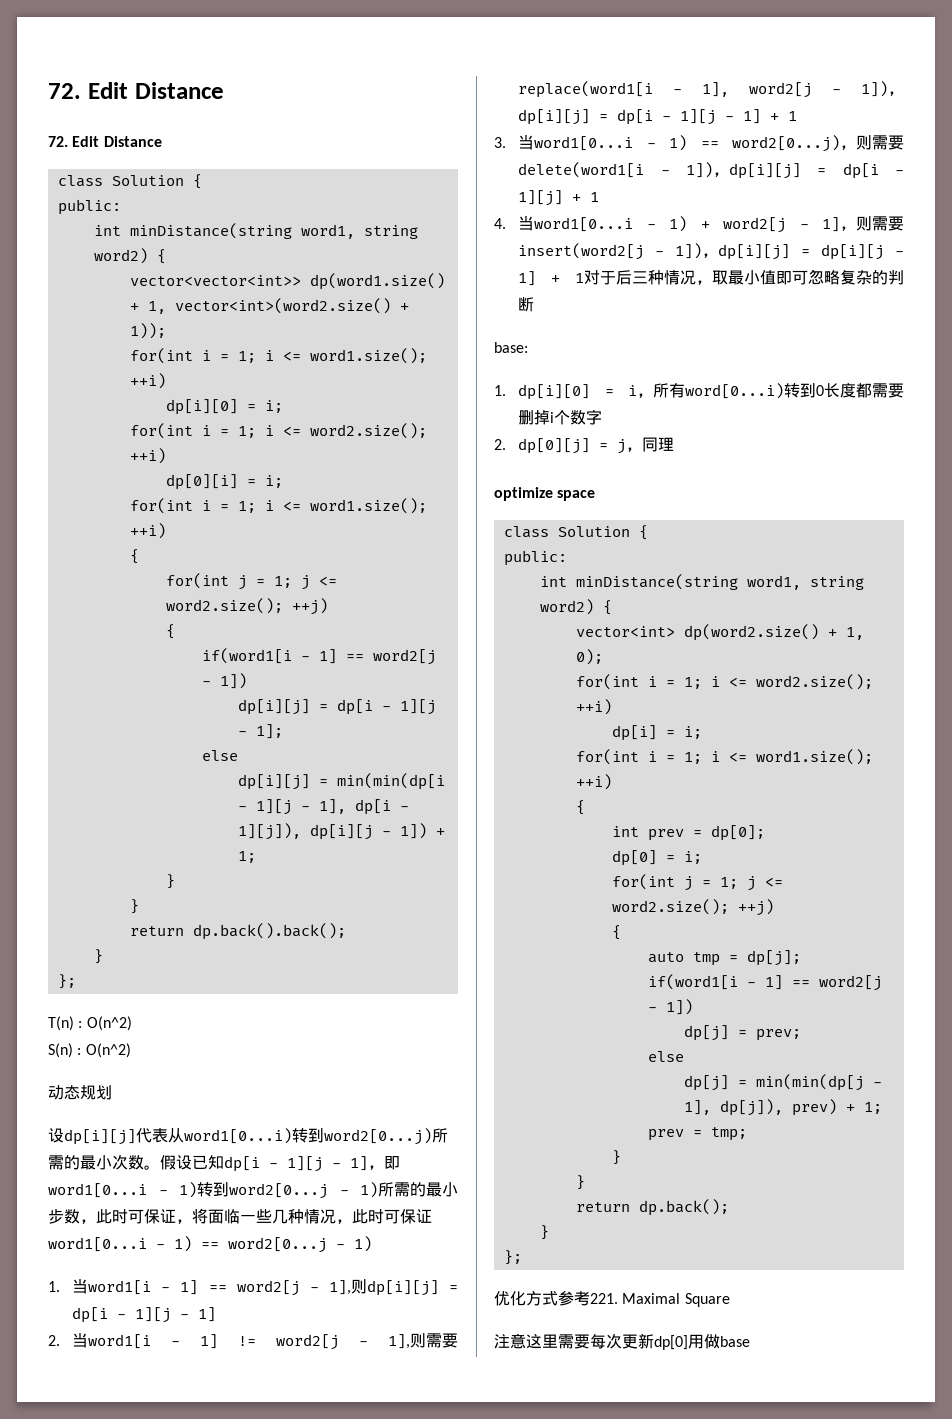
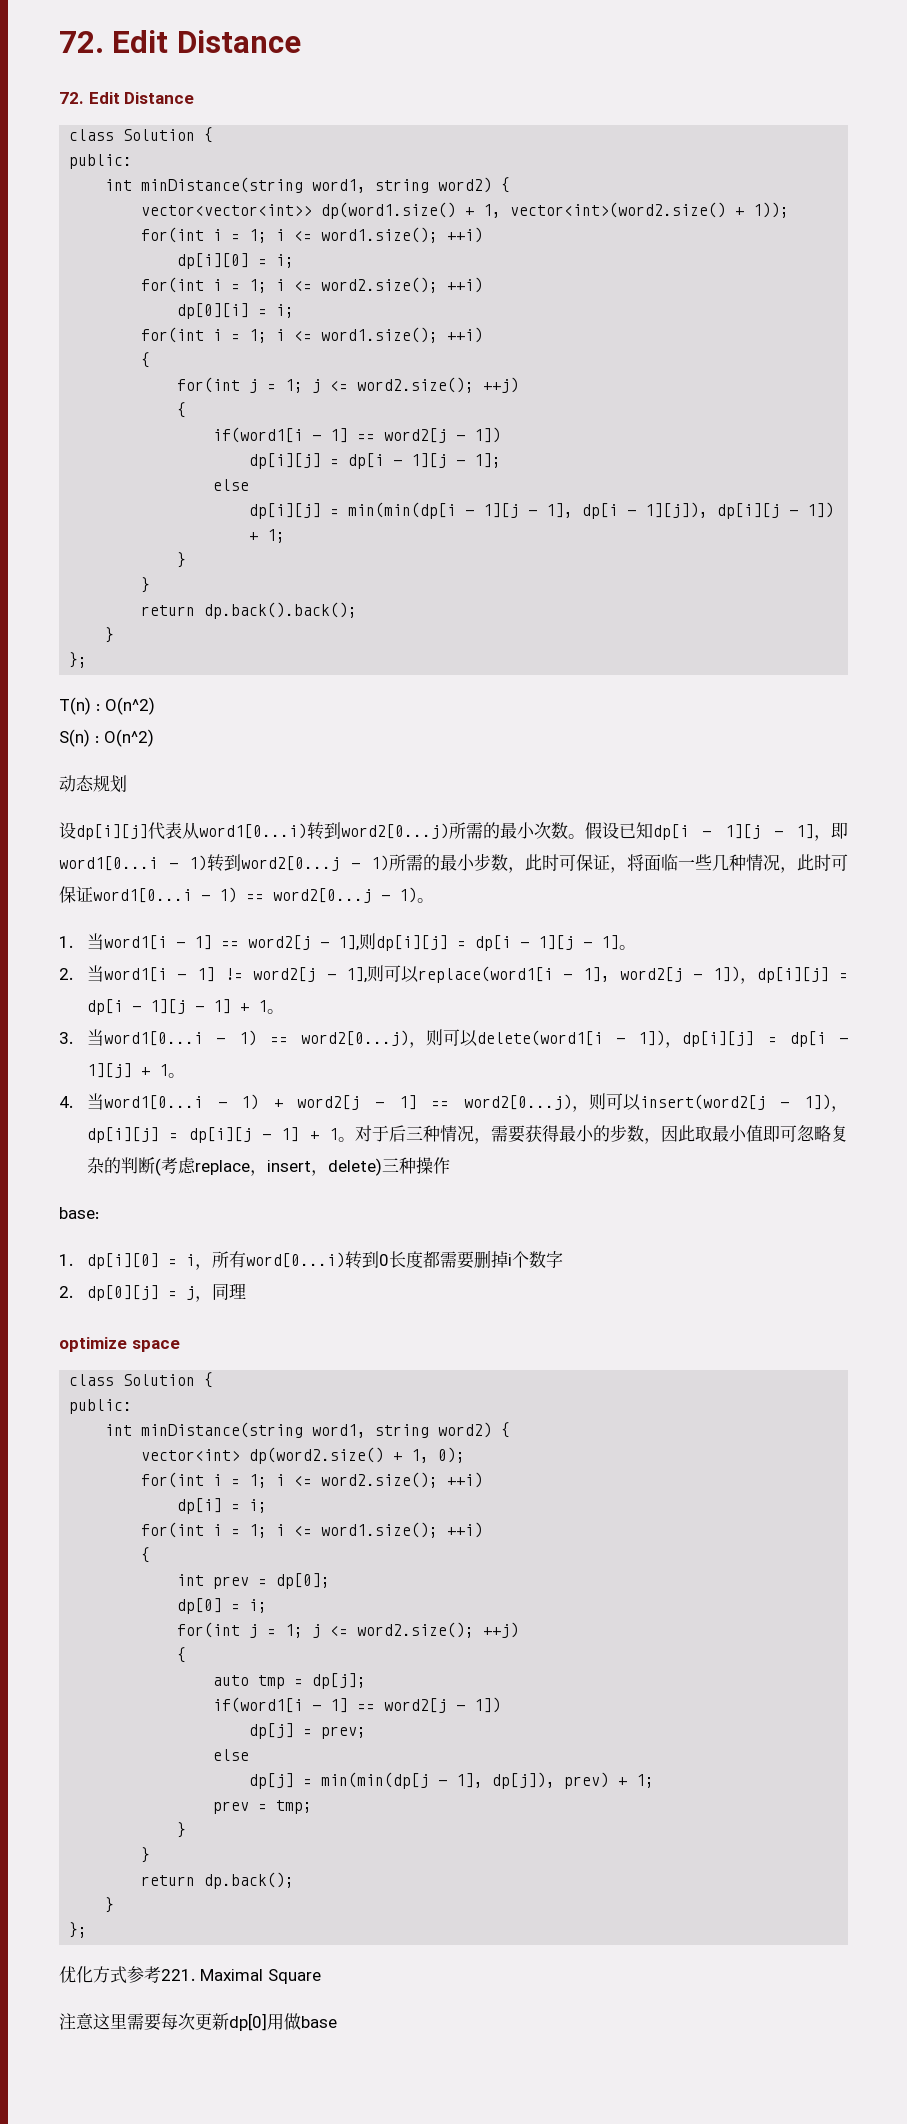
- 假设已知dp[i - 1][j - 1]，即word1[0...i - 1)转到word2[0...j - 1)所需的最小步数，此时可保证，将面临一些几种情况，此时可保证word1[0...i - 1) == word2[0...j - 1)
+ 假设已知dp[i - 1][j - 1]，即word1[0...i - 1)转到word2[0...j - 1)所需的最小步数，此时可保证，将面临一些几种情况，此时可保证word1[0...i - 1) == word2[0...j - 1)。
- 1.当word1[i - 1] == word2[j - 1],则dp[i][j] = dp[i - 1][j - 1]
+ 1.当word1[i - 1] == word2[j - 1],则dp[i][j] = dp[i - 1][j - 1]。
- 2.当word1[i - 1] != word2[j - 1],则需要replace(word1[i - 1], word2[j - 1])，dp[i][j] = dp[i - 1][j - 1] + 1
+ 2.当word1[i - 1] != word2[j - 1],则可以replace(word1[i - 1], word2[j - 1])，dp[i][j] = dp[i - 1][j - 1] + 1。
- 3.当word1[0...i - 1) == word2[0...j)，则需要delete(word1[i - 1])，dp[i][j] = dp[i - 1][j] + 1
+ 3.当word1[0...i - 1) == word2[0...j)，则可以delete(word1[i - 1])，dp[i][j] = dp[i - 1][j] + 1。
- 4.当word1[0...i - 1) + word2[j - 1]，则需要insert(word2[j - 1])，dp[i][j] = dp[i][j - 1] + 1对于后三种情况，取最小值即可忽略复杂的判断
+ 4.当word1[0...i - 1) + word2[j - 1] == word2[0...j)，则可以insert(word2[j - 1])，dp[i][j] = dp[i][j - 1] + 1。对于后三种情况，需要获得最小的步数，因此取最小值即可忽略复杂的判断(考虑replace，insert，delete)三种操作

